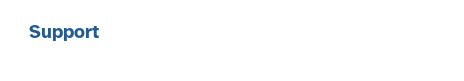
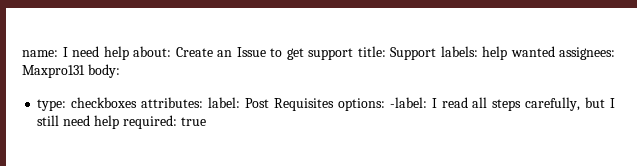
- Support
+ name: I need help about: Create an Issue to get support title: Support labels: help wanted assignees: Maxpro131 body:
+ type: checkboxes attributes: label: Post Requisites options: -label: I read all steps carefully, but I still need help required: true

